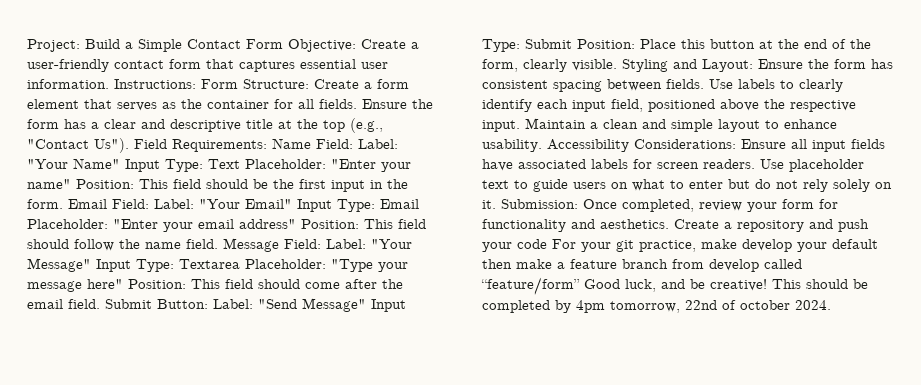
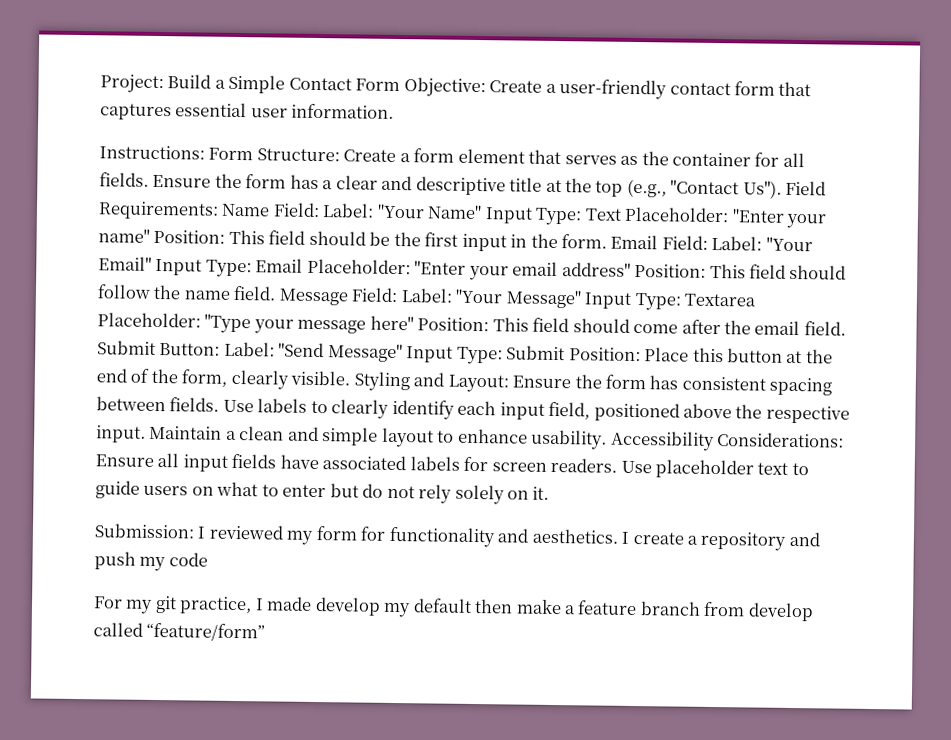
- Project: Build a Simple Contact Form Objective: Create a user-friendly contact form that captures essential user information. Instructions: Form Structure: Create a form element that serves as the container for all fields.
+ Project: Build a Simple Contact Form Objective: Create a user-friendly contact form that captures essential user information.
+ Instructions: Form Structure: Create a form element that serves as the container for all fields.
- Use placeholder text to guide users on what to enter but do not rely solely on it. Submission: Once completed, review your form for functionality and aesthetics.
+ Use placeholder text to guide users on what to enter but do not rely solely on it.
+ Submission: I reviewed my form for functionality and aesthetics.
- Create a repository and push your code For your git practice, make develop your default then make a feature branch from develop called “feature/form” Good luck, and be creative! This should be completed by 4pm tomorrow, 22nd of october 2024.
+ I create a repository and push my code
+ For my git practice, I made develop my default then make a feature branch from develop called “feature/form”

